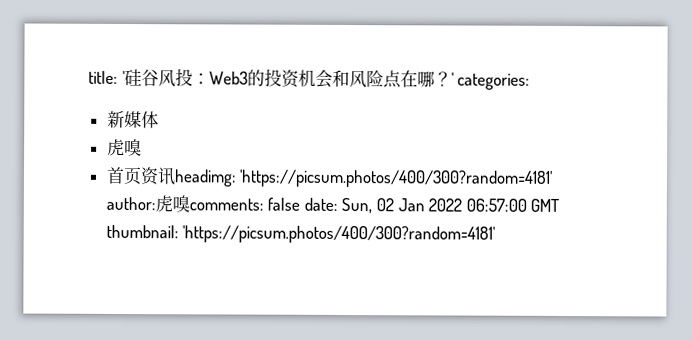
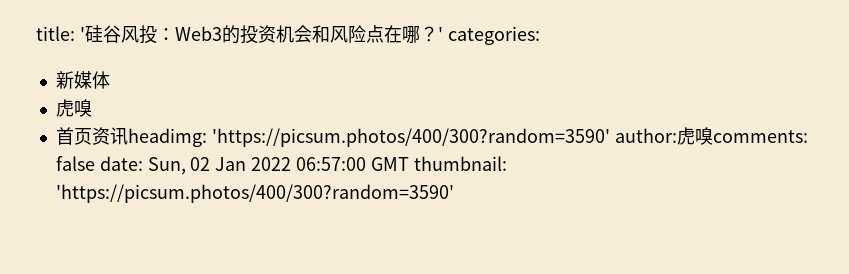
- 首页资讯headimg: 'https://picsum.photos/400/300?random=4181' author:虎嗅comments: false date: Sun, 02 Jan 2022 06:57:00 GMT thumbnail: 'https://picsum.photos/400/300?random=4181'
+ 首页资讯headimg: 'https://picsum.photos/400/300?random=3590' author:虎嗅comments: false date: Sun, 02 Jan 2022 06:57:00 GMT thumbnail: 'https://picsum.photos/400/300?random=3590'

